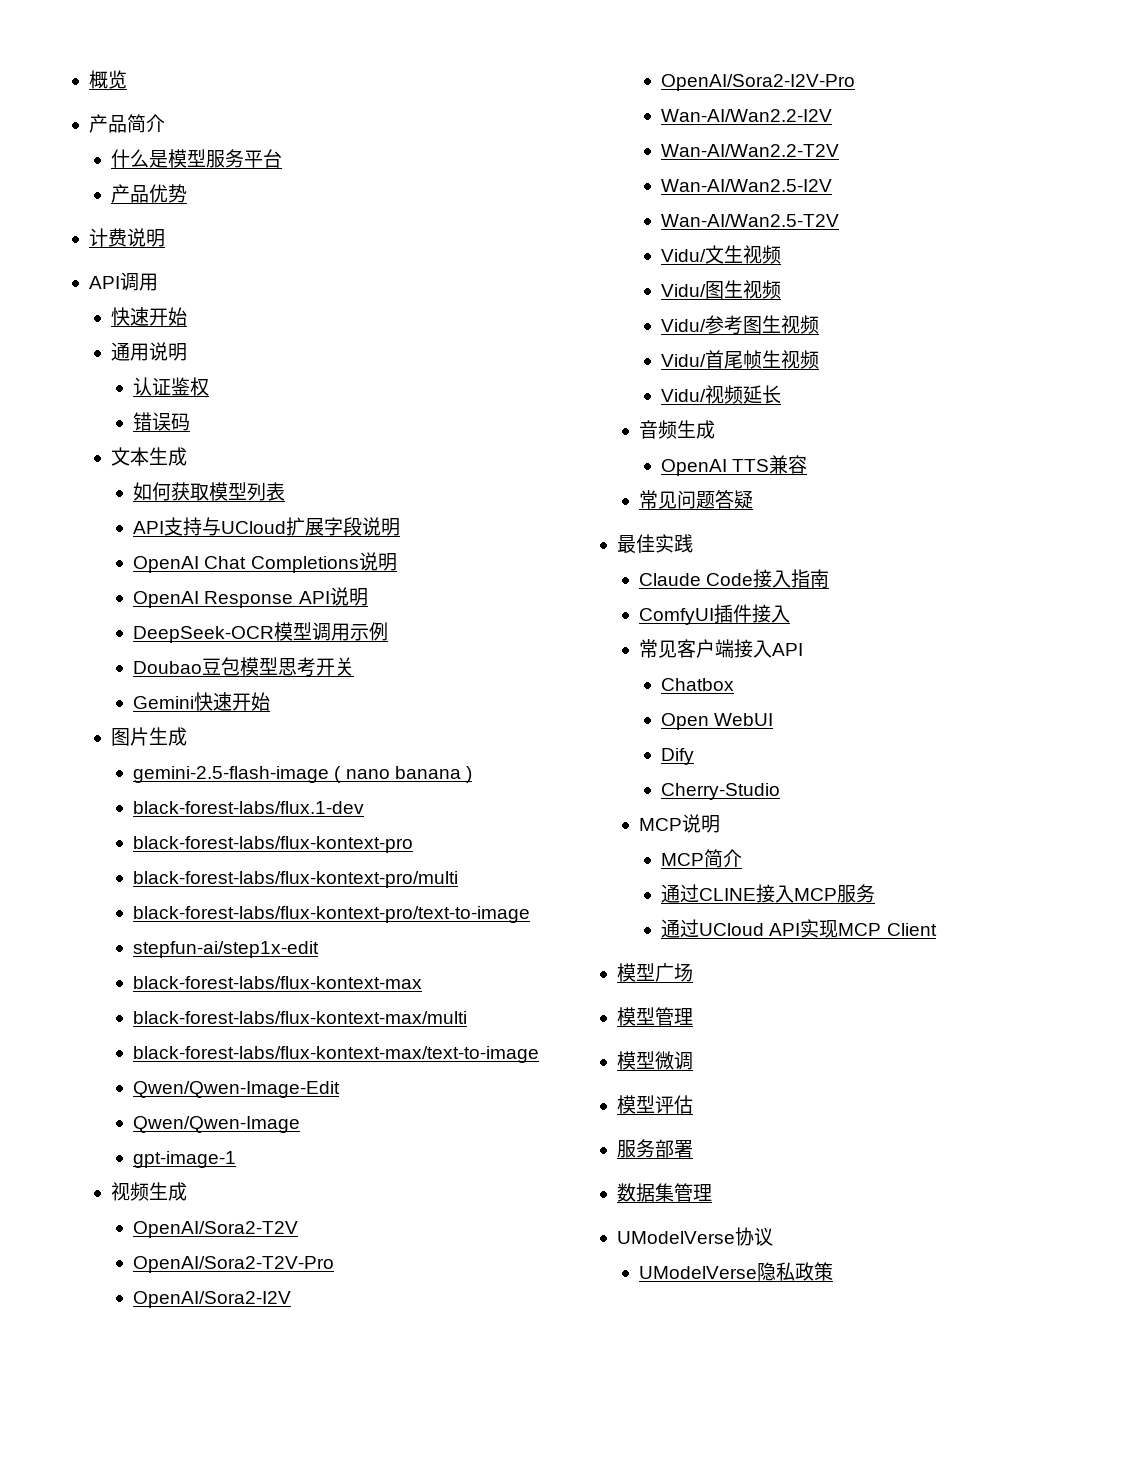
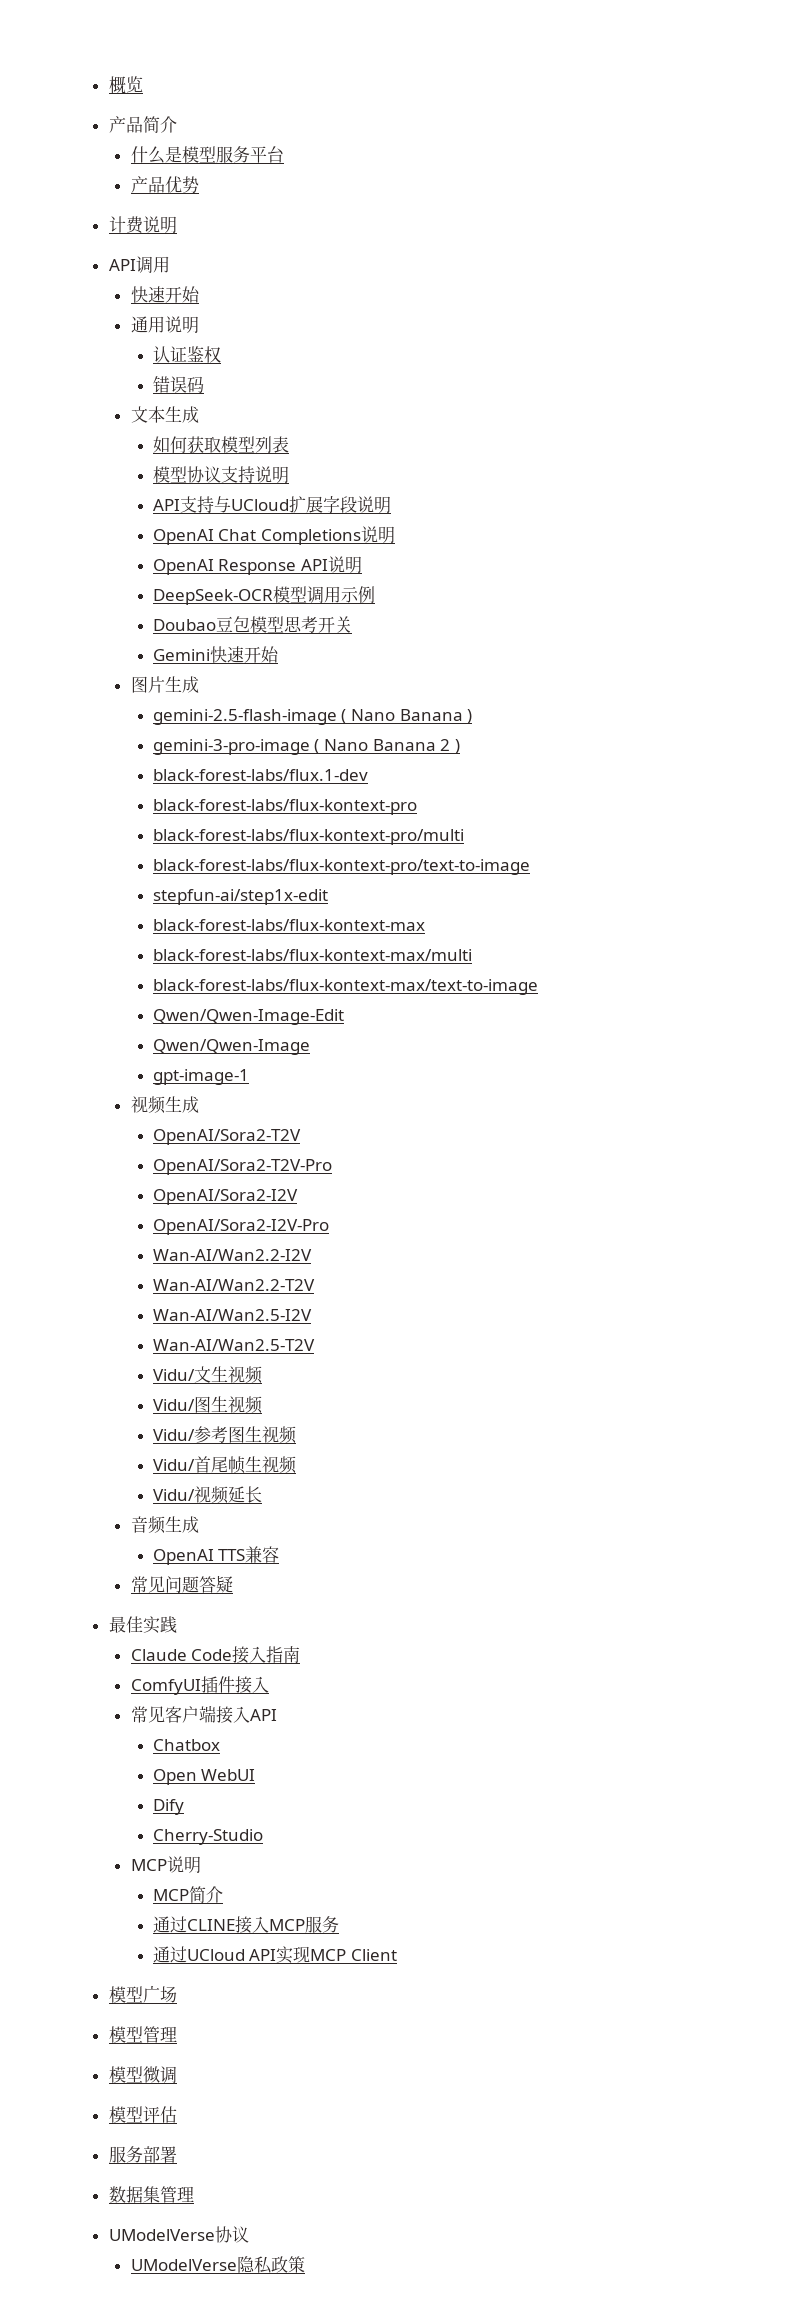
+ 模型协议支持说明
- gemini-2.5-flash-image ( nano banana )
+ gemini-2.5-flash-image ( Nano Banana )
+ gemini-3-pro-image ( Nano Banana 2 )

